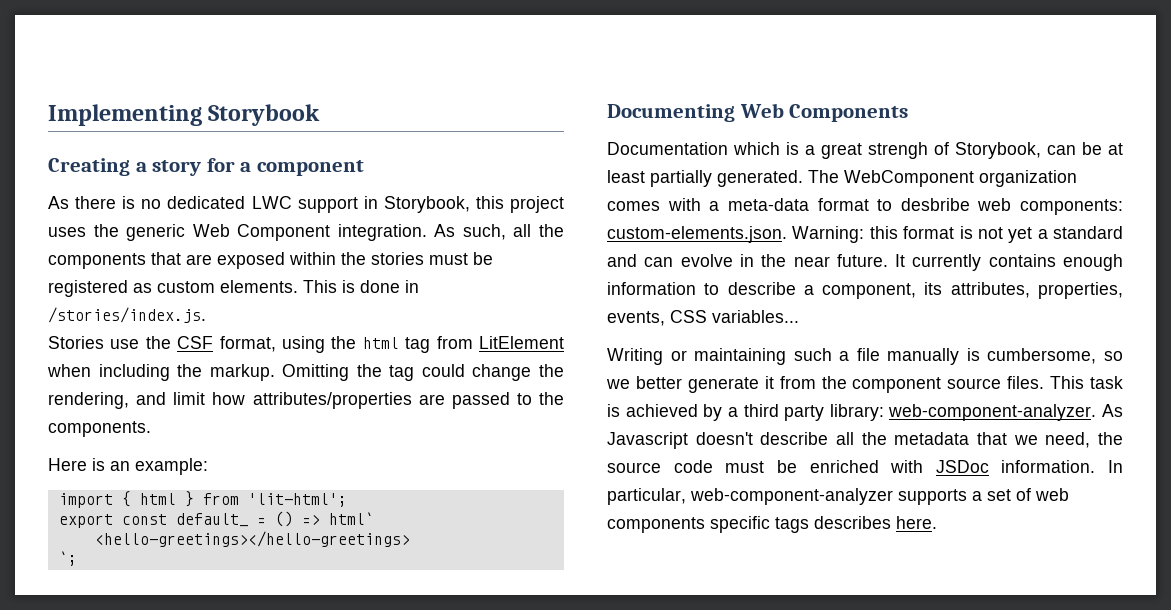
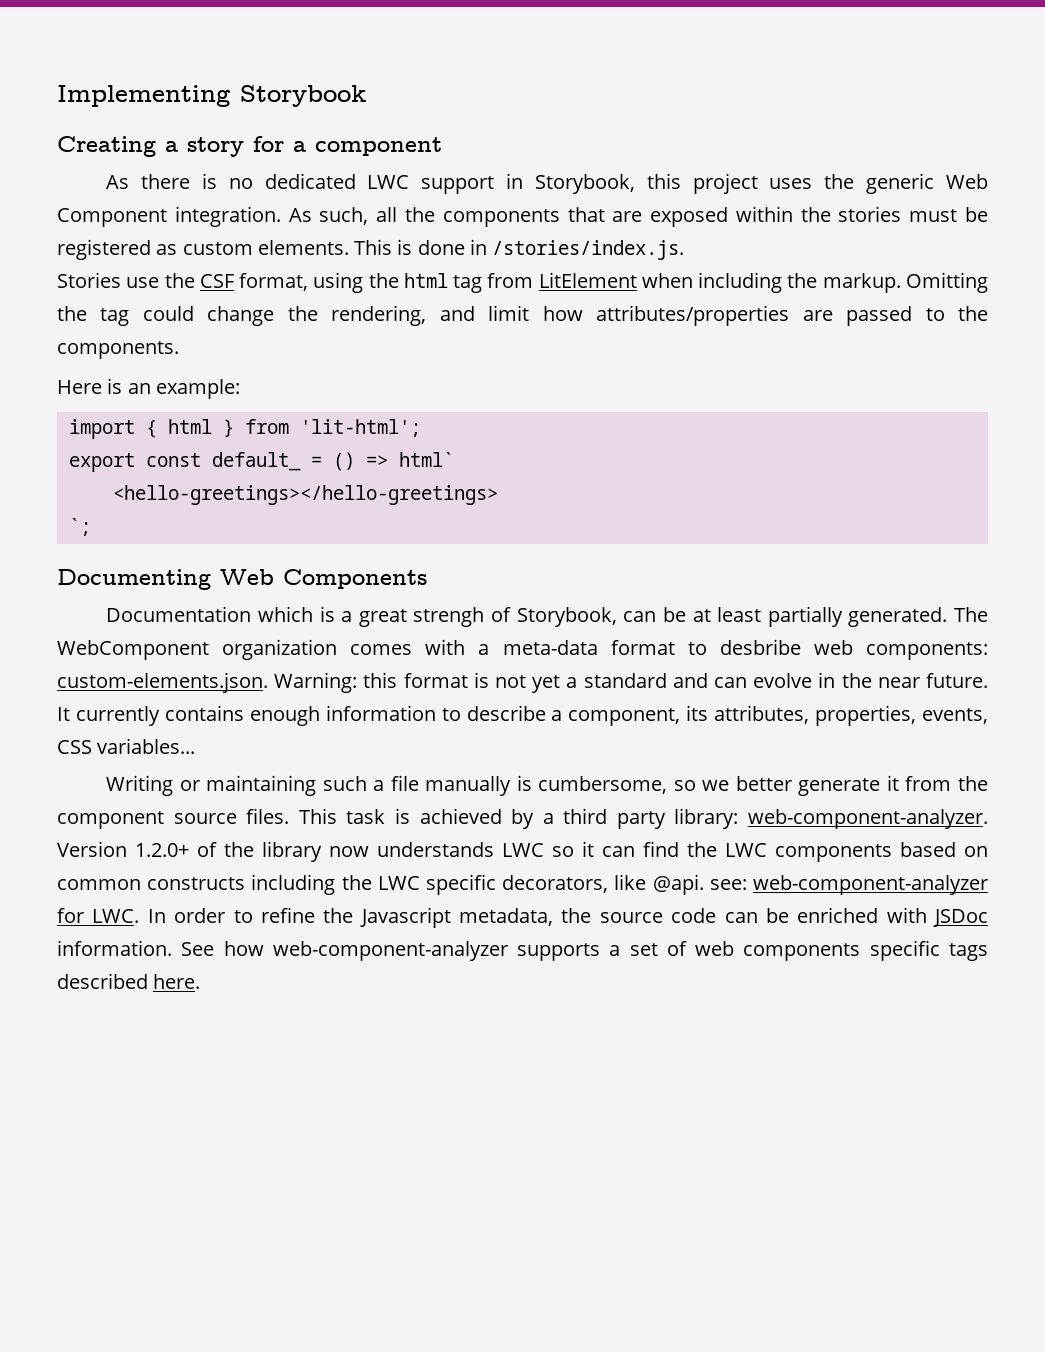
- As Javascript doesn't describe all the metadata that we need, the source code must be enriched with JSDoc information.
+ Version 1.2.0+ of the library now understands LWC so it can find the LWC components based on common constructs including the LWC specific decorators, like @api. see: web-component-analyzer for LWC. In order to refine the Javascript metadata, the source code can be enriched with JSDoc information.
- In particular, web-component-analyzer supports a set of web components specific tags describes here.
+ See how web-component-analyzer supports a set of web components specific tags described here.

